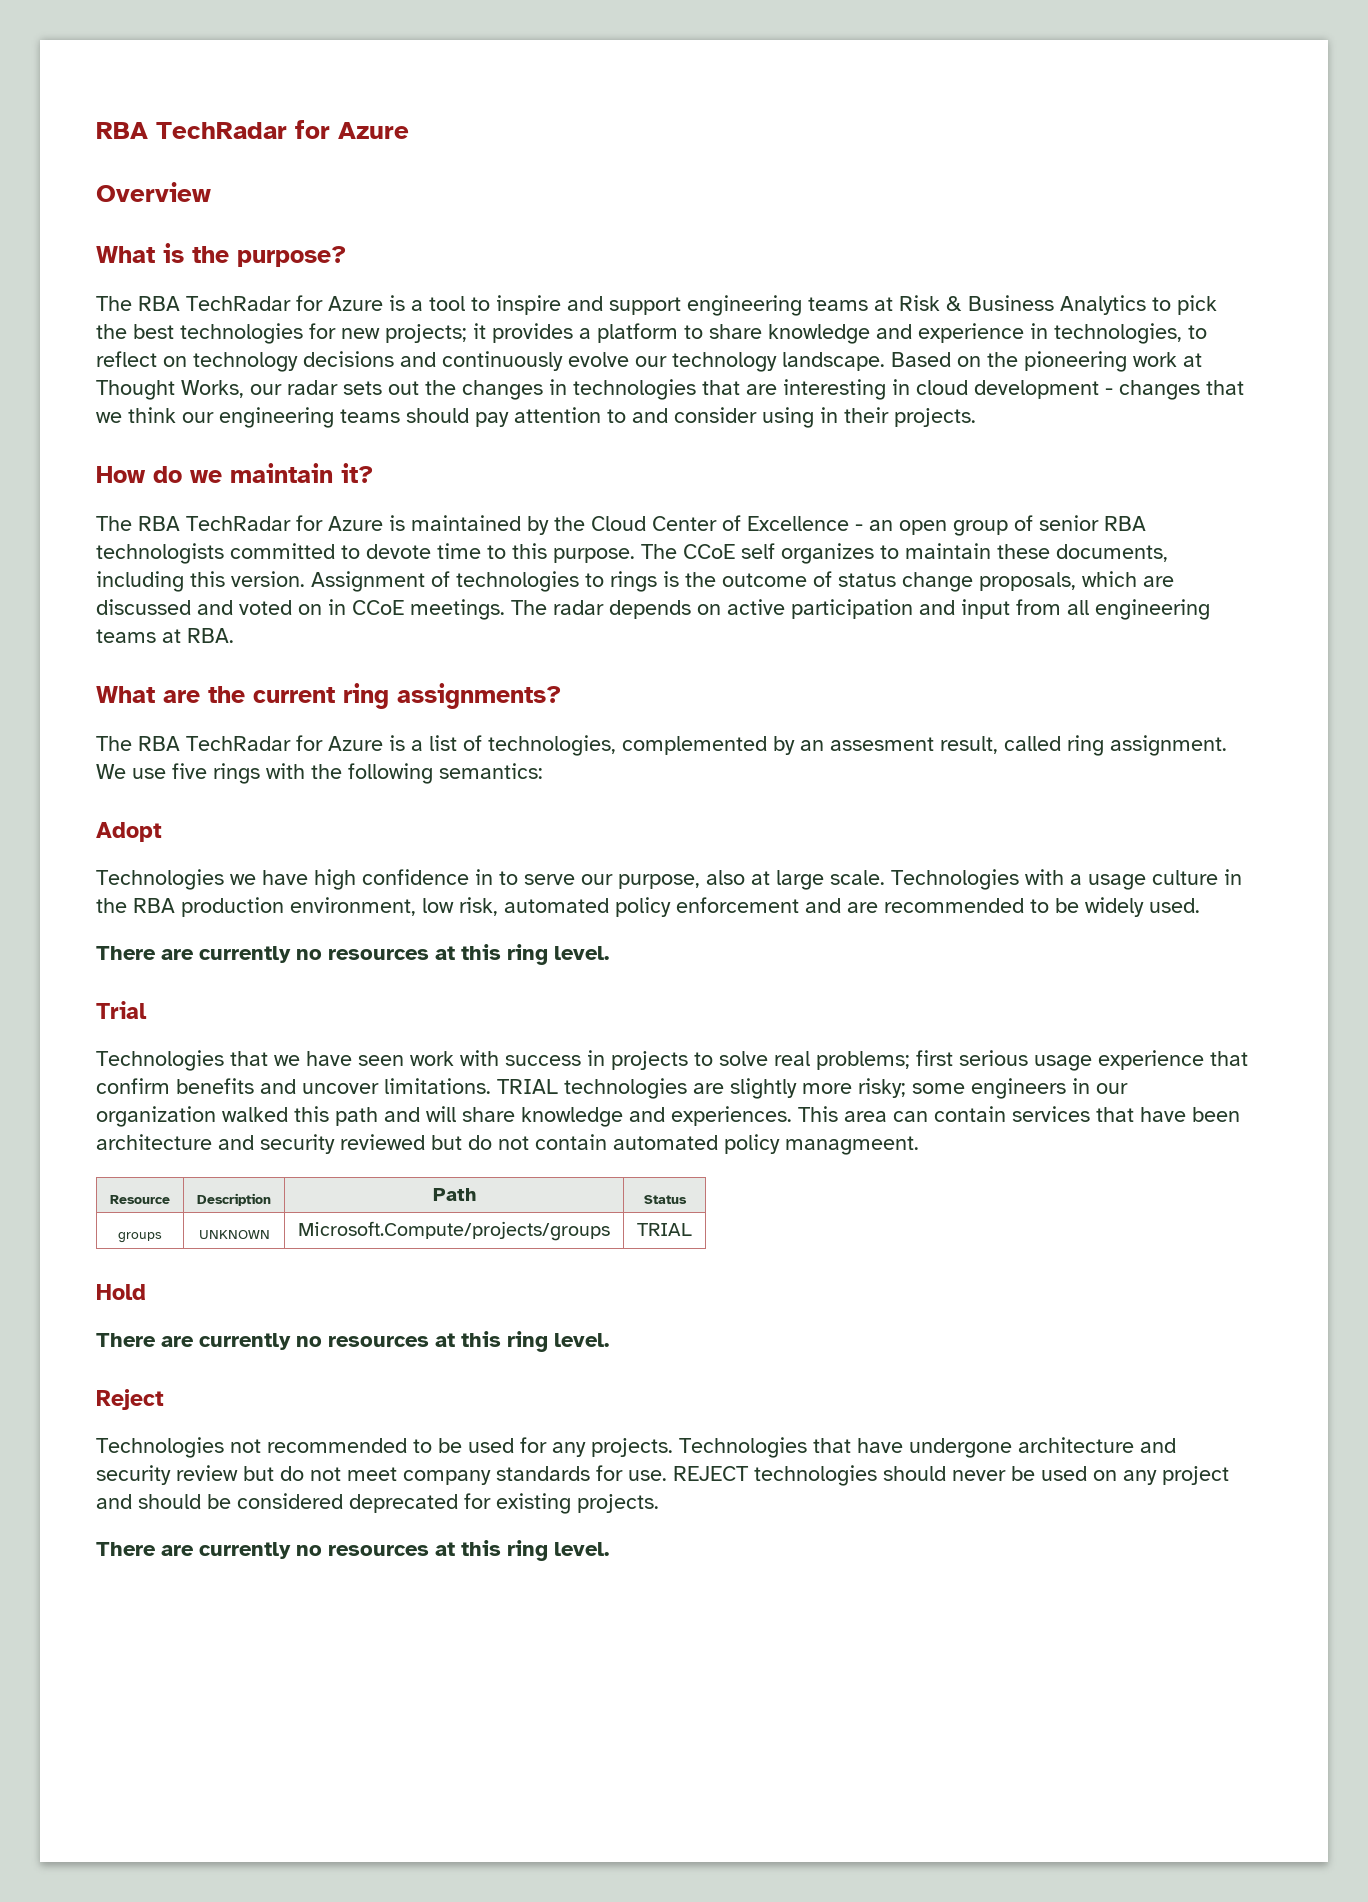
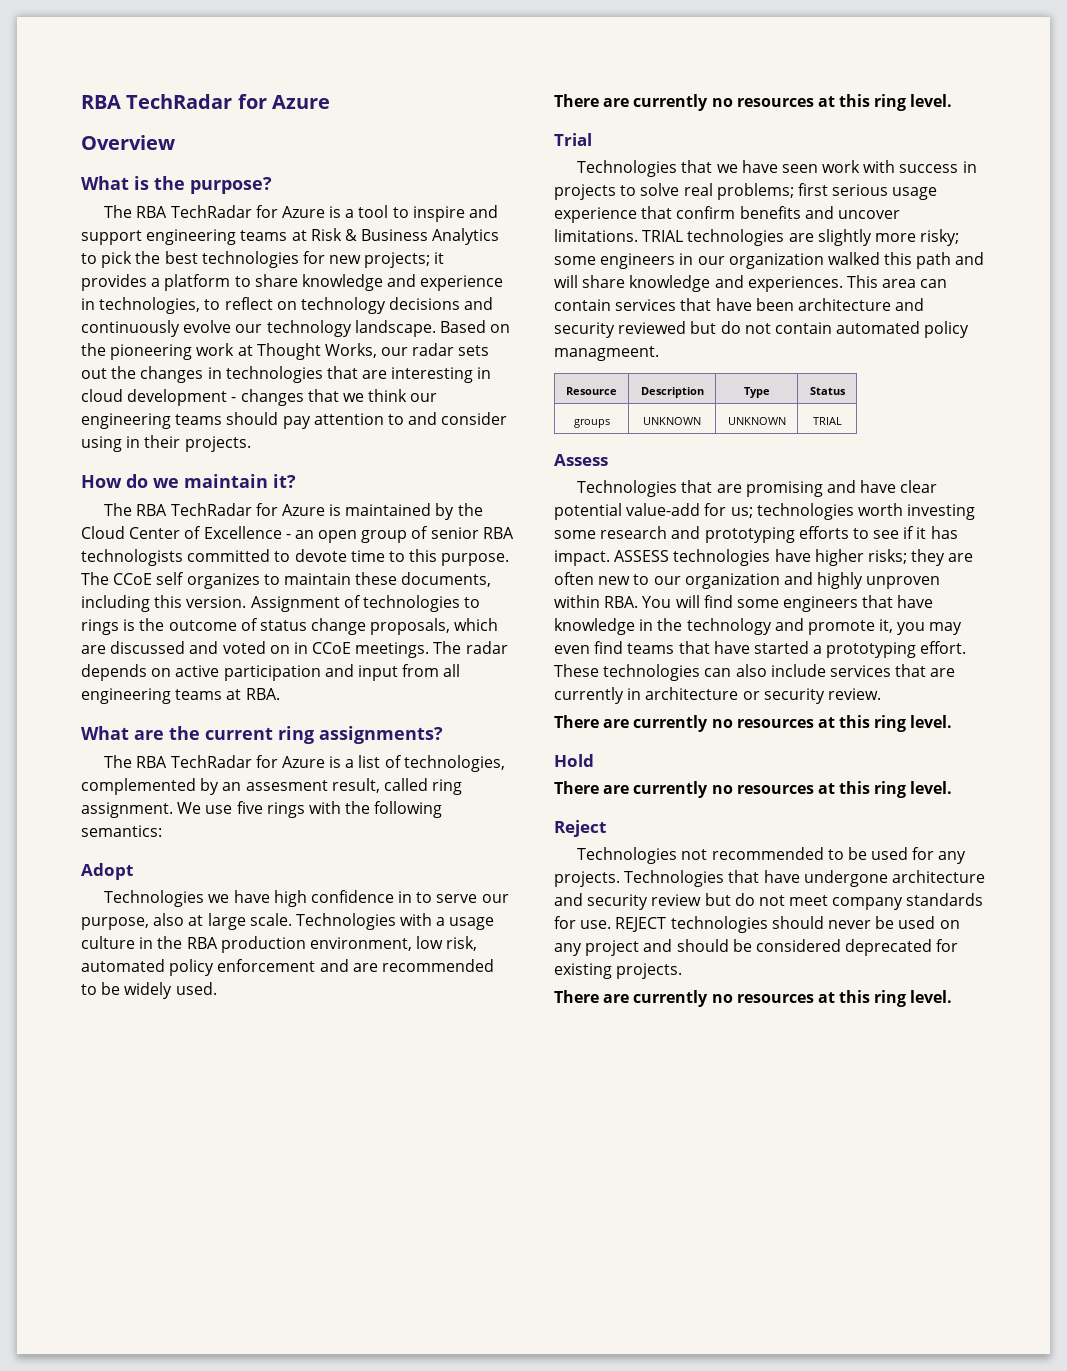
- Resource | Description | Path | Status
+ Resource | Description | Type | Status
- groups | UNKNOWN | Microsoft.Compute/projects/groups | TRIAL
+ groups | UNKNOWN | UNKNOWN | TRIAL
+ Assess
+ Technologies that are promising and have clear potential value-add for us; technologies worth investing some research and prototyping efforts to see if it has impact. ASSESS technologies have higher risks; they are often new to our organization and highly unproven within RBA. You will find some engineers that have knowledge in the technology and promote it, you may even find teams that have started a prototyping effort. These technologies can also include services that are currently in architecture or security review.
+ There are currently no resources at this ring level.

